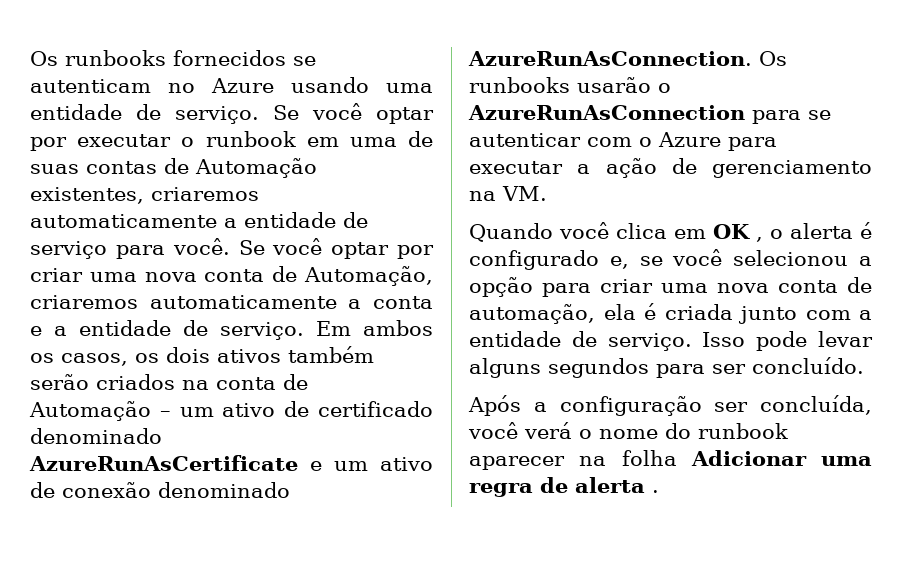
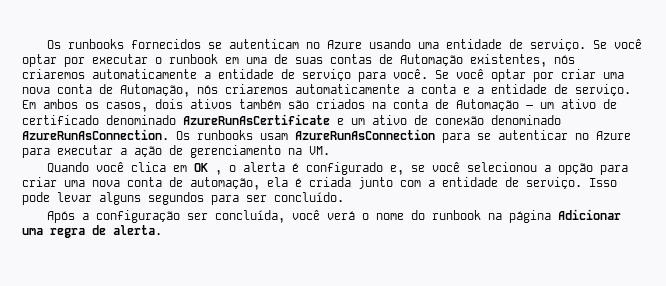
- Se você optar por executar o runbook em uma de suas contas de Automação existentes, criaremos automaticamente a entidade de serviço para você.
+ Se você optar por executar o runbook em uma de suas contas de Automação existentes, nós criaremos automaticamente a entidade de serviço para você.
- Se você optar por criar uma nova conta de Automação, criaremos automaticamente a conta e a entidade de serviço.
+ Se você optar por criar uma nova conta de Automação, nós criaremos automaticamente a conta e a entidade de serviço.
- Em ambos os casos, os dois ativos também serão criados na conta de Automação – um ativo de certificado denominado AzureRunAsCertificate e um ativo de conexão denominado AzureRunAsConnection.
+ Em ambos os casos, dois ativos também são criados na conta de Automação – um ativo de certificado denominado AzureRunAsCertificate e um ativo de conexão denominado AzureRunAsConnection.
- Os runbooks usarão o AzureRunAsConnection para se autenticar com o Azure para executar a ação de gerenciamento na VM.
+ Os runbooks usam AzureRunAsConnection para se autenticar no Azure para executar a ação de gerenciamento na VM.
- Após a configuração ser concluída, você verá o nome do runbook aparecer na folha Adicionar uma regra de alerta .
+ Após a configuração ser concluída, você verá o nome do runbook na página Adicionar uma regra de alerta.

